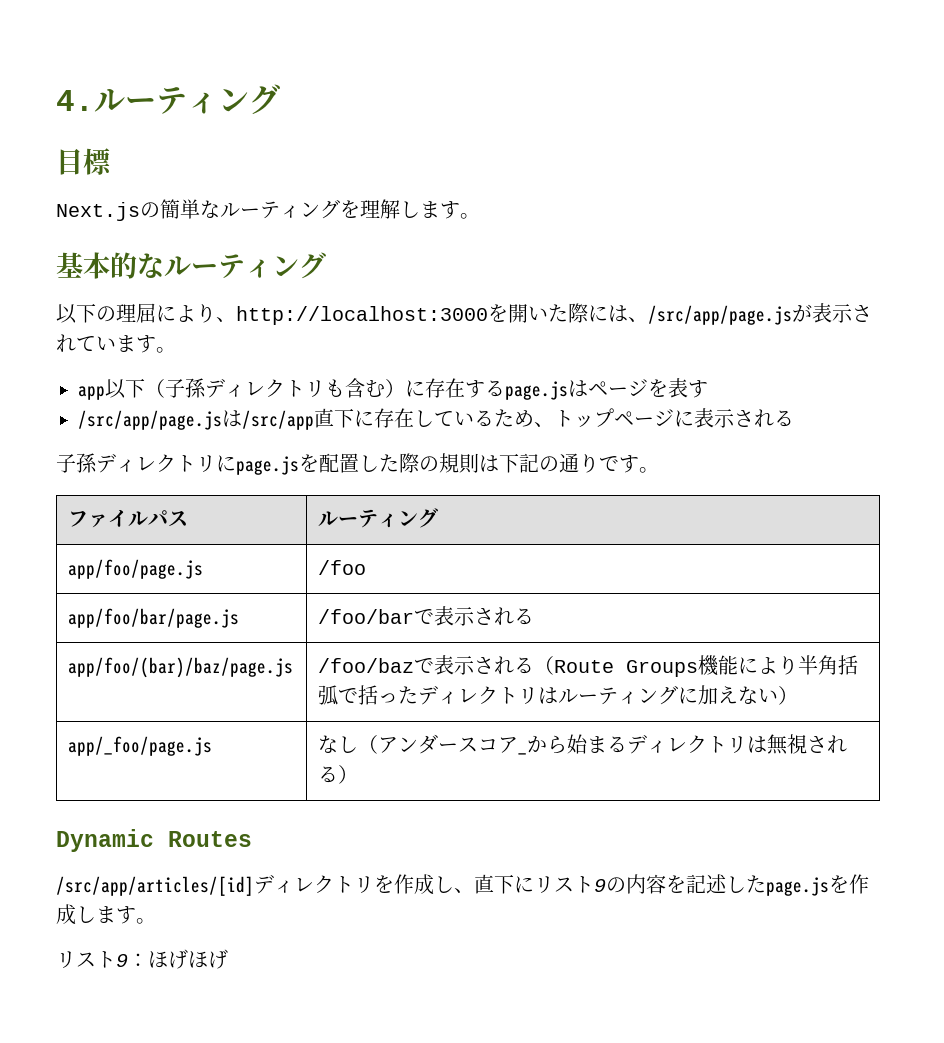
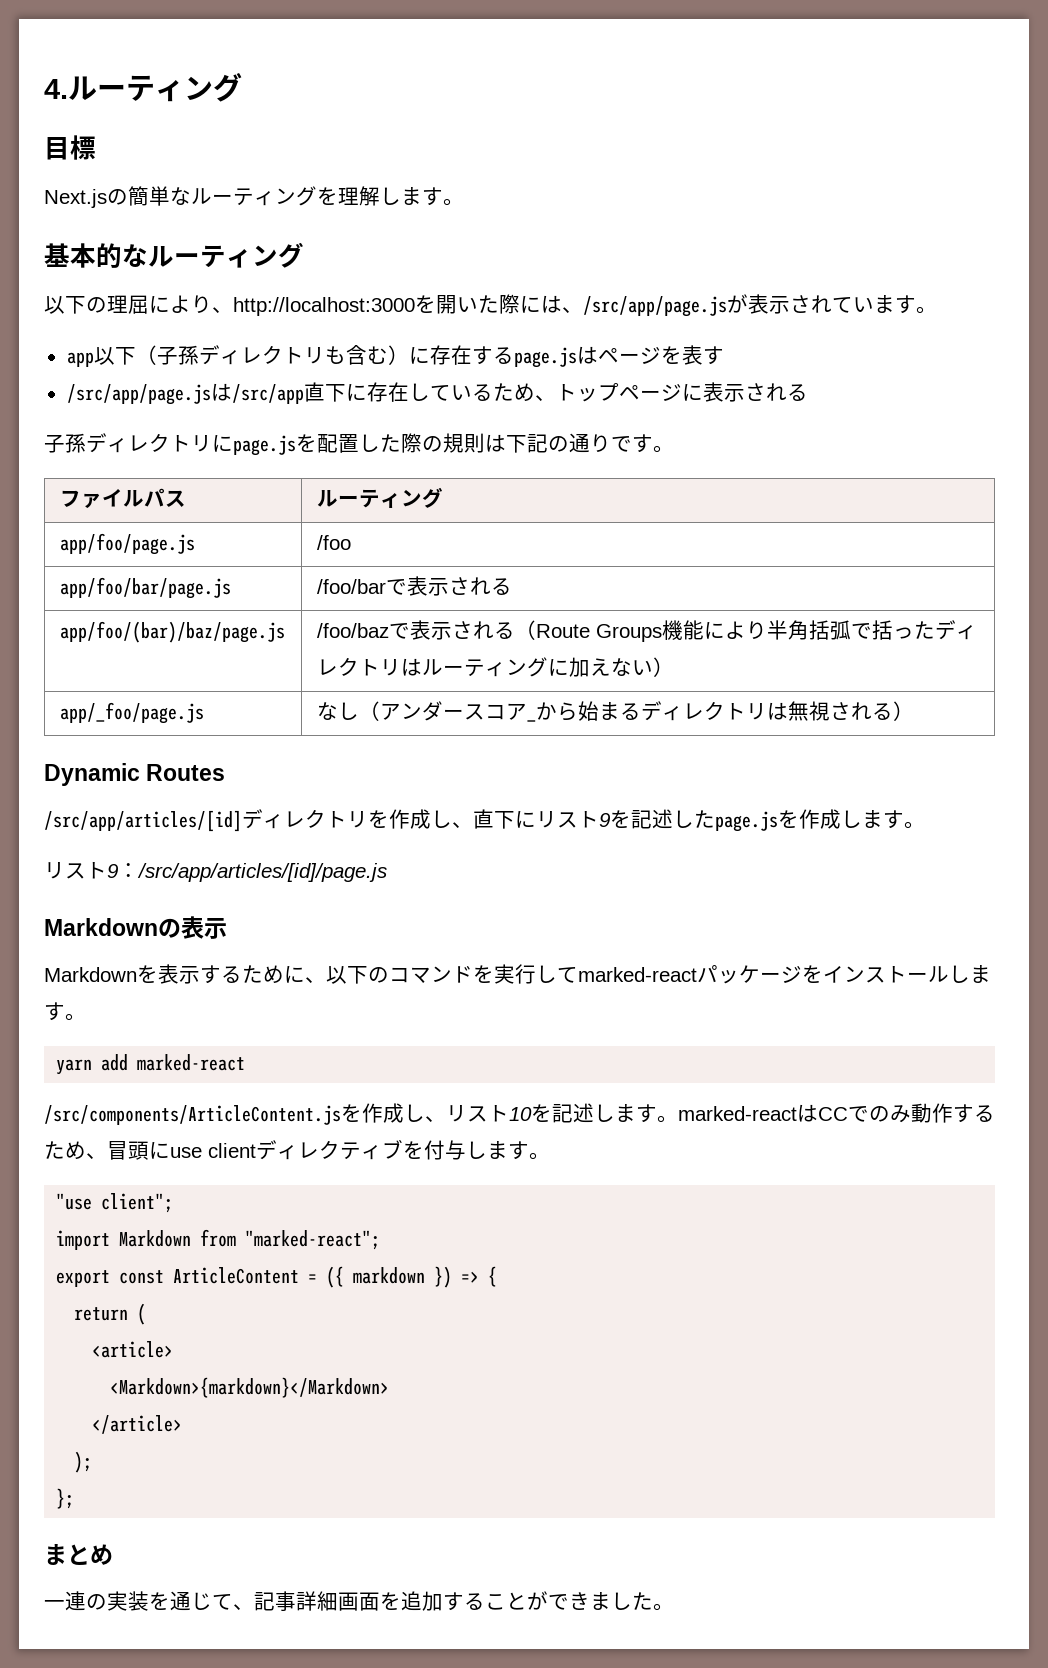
- /src/app/articles/[id]ディレクトリを作成し、直下にリスト9の内容を記述したpage.jsを作成します。
+ /src/app/articles/[id]ディレクトリを作成し、直下にリスト9を記述したpage.jsを作成します。
- リスト9：ほげほげ
+ リスト9：/src/app/articles/[id]/page.js
+ Markdownの表示
+ Markdownを表示するために、以下のコマンドを実行してmarked-reactパッケージをインストールします。
+ yarn add marked-react
+ /src/components/ArticleContent.jsを作成し、リスト10を記述します。marked-reactはCCでのみ動作するため、冒頭にuse clientディレクティブを付与します。
+ "use client";
+ import Markdown from "marked-react";
+ export const ArticleContent = ({ markdown }) => {
+ return (
+ <article>
+ <Markdown>{markdown}</Markdown>
+ </article>
+ );
+ };
+ まとめ
+ 一連の実装を通じて、記事詳細画面を追加することができました。

